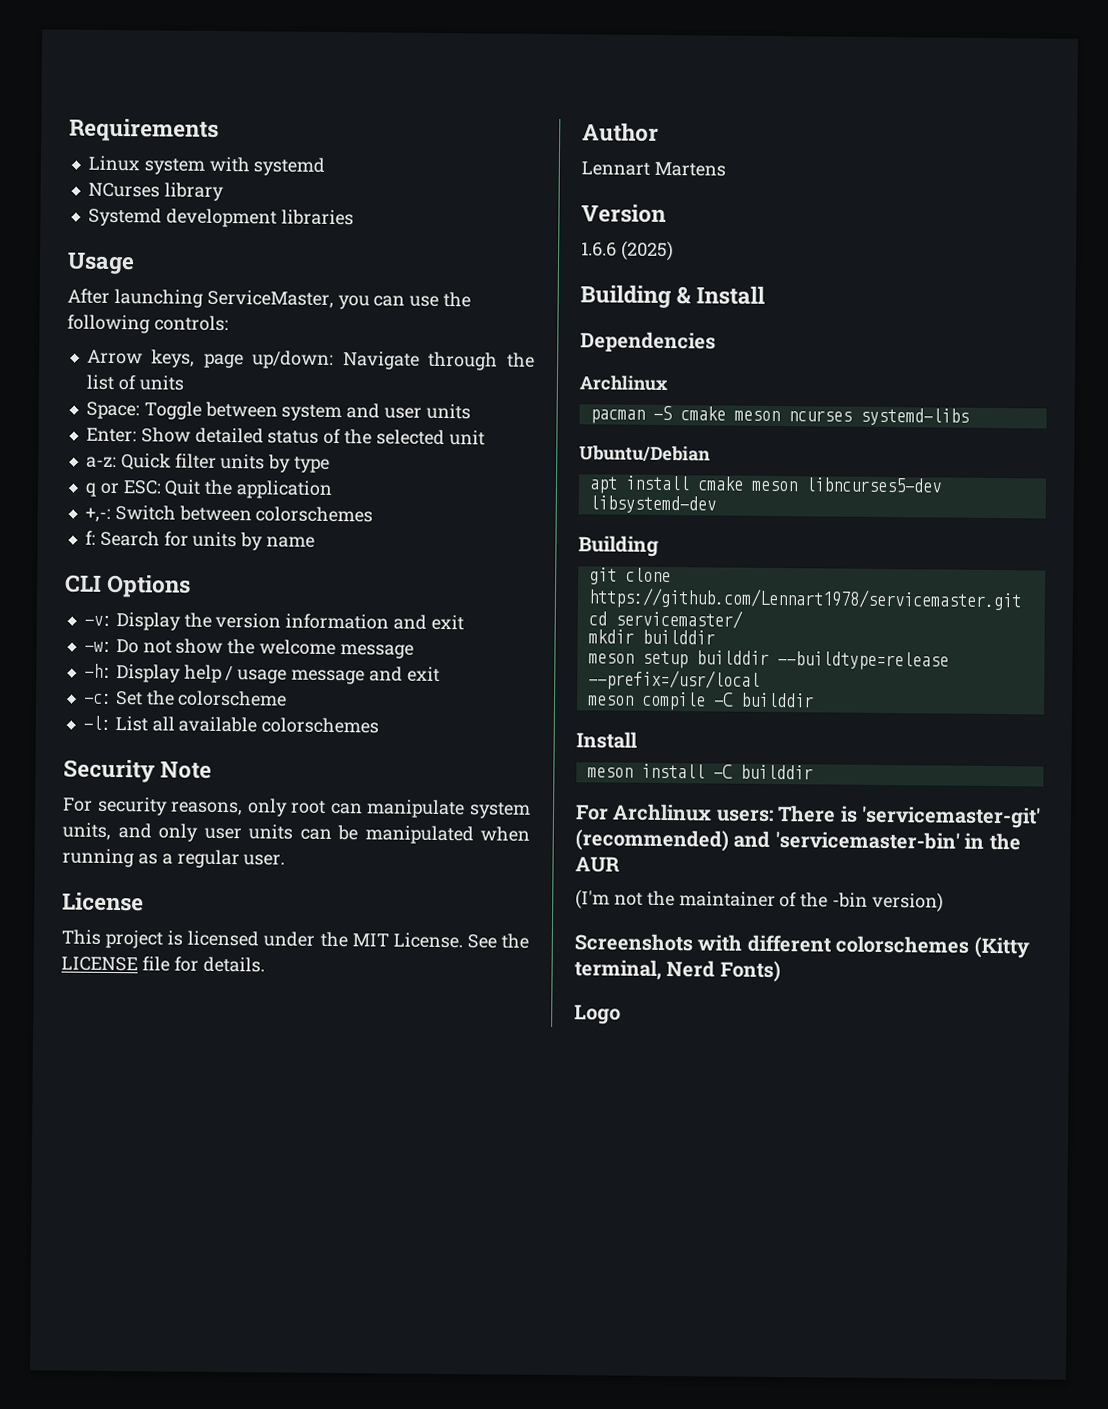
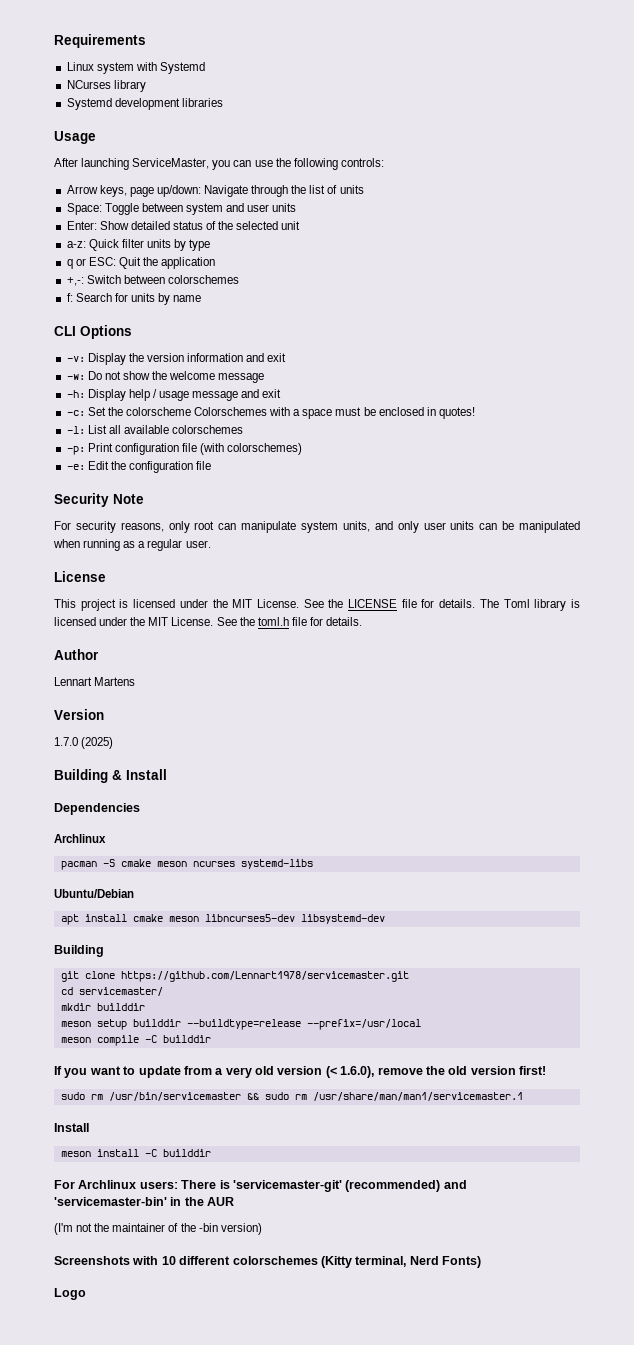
- Linux system with systemd
+ Linux system with Systemd
- -c: Set the colorscheme
+ -c: Set the colorscheme Colorschemes with a space must be enclosed in quotes!
+ -p: Print configuration file (with colorschemes)
+ -e: Edit the configuration file
+ The Toml library is licensed under the MIT License. See the toml.h file for details.
- 1.6.6 (2025)
+ 1.7.0 (2025)
+ If you want to update from a very old version (< 1.6.0), remove the old version first!
+ sudo rm /usr/bin/servicemaster && sudo rm /usr/share/man/man1/servicemaster.1
- Screenshots with different colorschemes (Kitty terminal, Nerd Fonts)
+ Screenshots with 10 different colorschemes (Kitty terminal, Nerd Fonts)

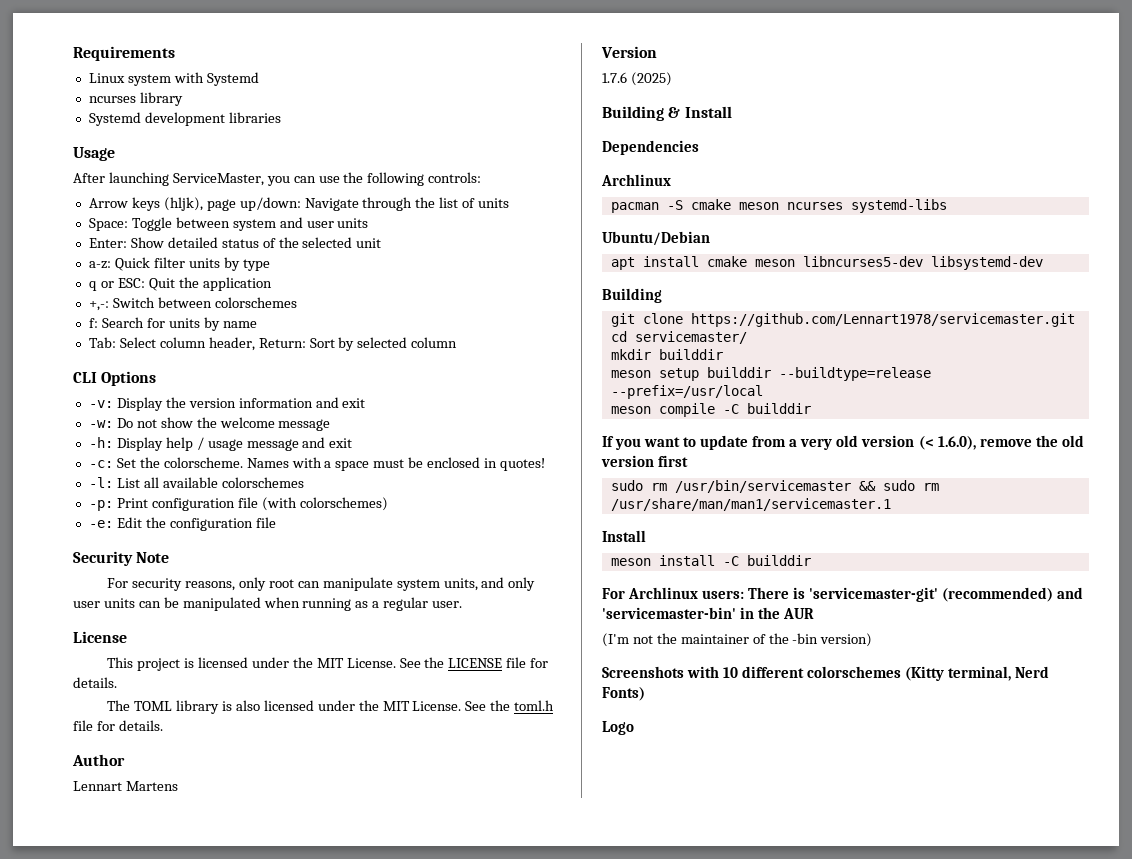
- NCurses library
+ ncurses library
- Arrow keys, page up/down: Navigate through the list of units
+ Arrow keys (hljk), page up/down: Navigate through the list of units
+ Tab: Select column header, Return: Sort by selected column
- -c: Set the colorscheme Colorschemes with a space must be enclosed in quotes!
+ -c: Set the colorscheme. Names with a space must be enclosed in quotes!
- See the LICENSE file for details. The Toml library is licensed under the MIT License.
+ See the LICENSE file for details.
+ The TOML library is also licensed under the MIT License.
- 1.7.0 (2025)
+ 1.7.6 (2025)
- If you want to update from a very old version (< 1.6.0), remove the old version first!
+ If you want to update from a very old version (< 1.6.0), remove the old version first

